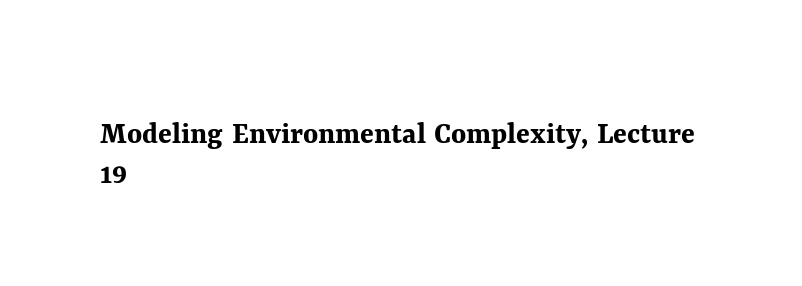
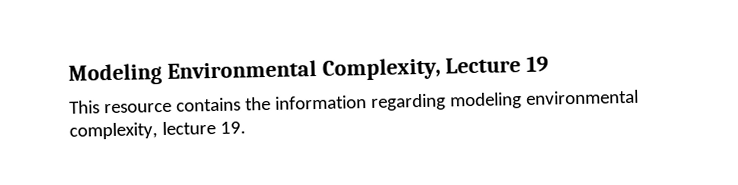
+ This resource contains the information regarding modeling environmental complexity, lecture 19.

